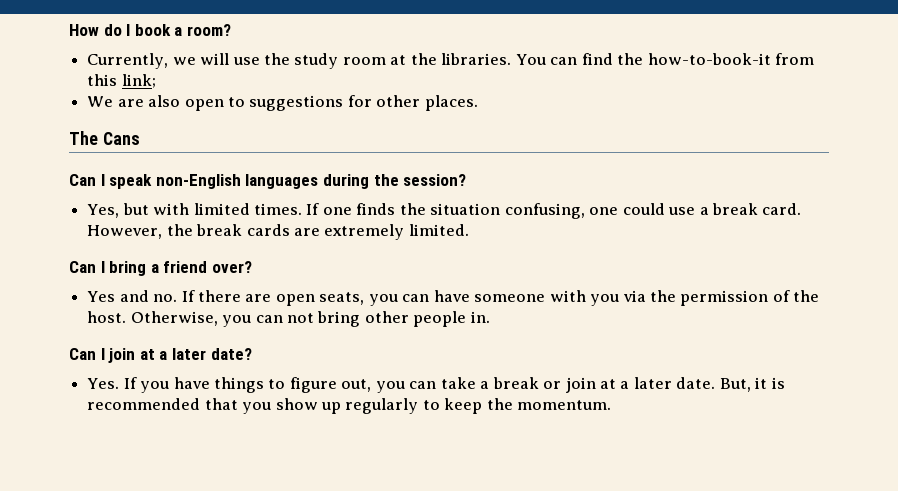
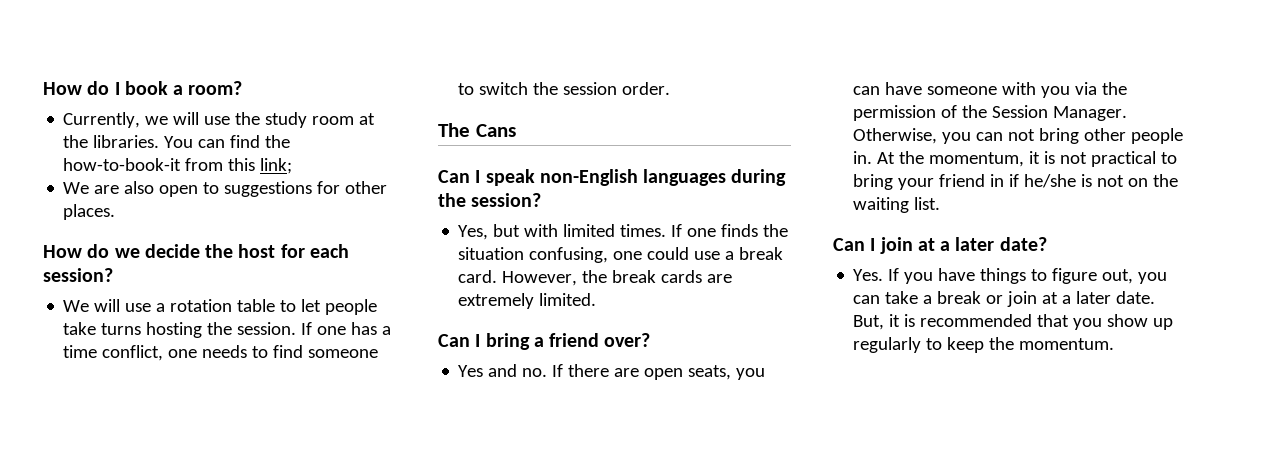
+ How do we decide the host for each session?
+ We will use a rotation table to let people take turns hosting the session. If one has a time conflict, one needs to find someone to switch the session order.
- Yes and no. If there are open seats, you can have someone with you via the permission of the host.
+ Yes and no. If there are open seats, you can have someone with you via the permission of the Session Manager.
+ At the momentum, it is not practical to bring your friend in if he/she is not on the waiting list.

